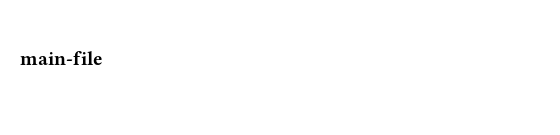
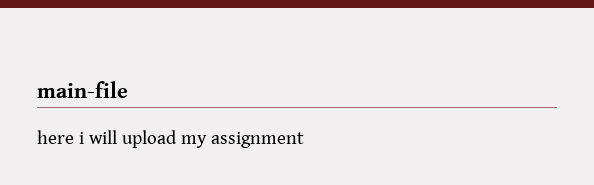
+ here i will upload my assignment

